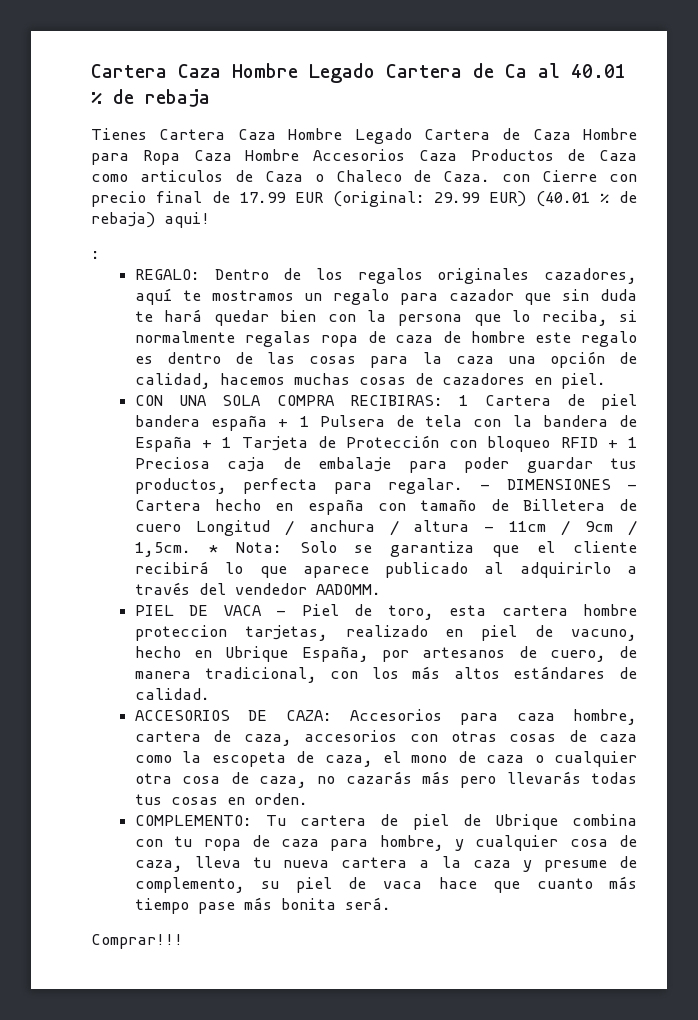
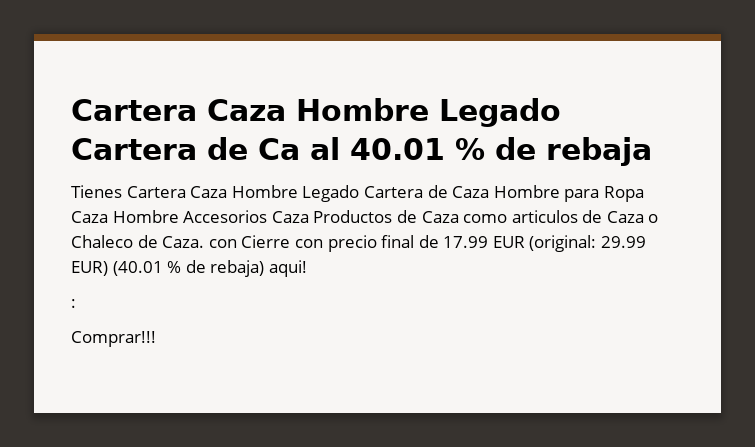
- REGALO: Dentro de los regalos originales cazadores, aquí te mostramos un regalo para cazador que sin duda te hará quedar bien con la persona que lo reciba, si normalmente regalas ropa de caza de hombre este regalo es dentro de las cosas para la caza una opción de calidad, hacemos muchas cosas de cazadores en piel.
- CON UNA SOLA COMPRA RECIBIRAS: 1 Cartera de piel bandera españa + 1 Pulsera de tela con la bandera de España + 1 Tarjeta de Protección con bloqueo RFID + 1 Preciosa caja de embalaje para poder guardar tus productos, perfecta para regalar. - DIMENSIONES - Cartera hecho en españa con tamaño de Billetera de cuero Longitud / anchura / altura - 11cm / 9cm / 1,5cm. * Nota: Solo se garantiza que el cliente recibirá lo que aparece publicado al adquirirlo a través del vendedor AADOMM.
- PIEL DE VACA - Piel de toro, esta cartera hombre proteccion tarjetas, realizado en piel de vacuno, hecho en Ubrique España, por artesanos de cuero, de manera tradicional, con los más altos estándares de calidad.
- ACCESORIOS DE CAZA: Accesorios para caza hombre, cartera de caza, accesorios con otras cosas de caza como la escopeta de caza, el mono de caza o cualquier otra cosa de caza, no cazarás más pero llevarás todas tus cosas en orden.
- COMPLEMENTO: Tu cartera de piel de Ubrique combina con tu ropa de caza para hombre, y cualquier cosa de caza, lleva tu nueva cartera a la caza y presume de complemento, su piel de vaca hace que cuanto más tiempo pase más bonita será.

